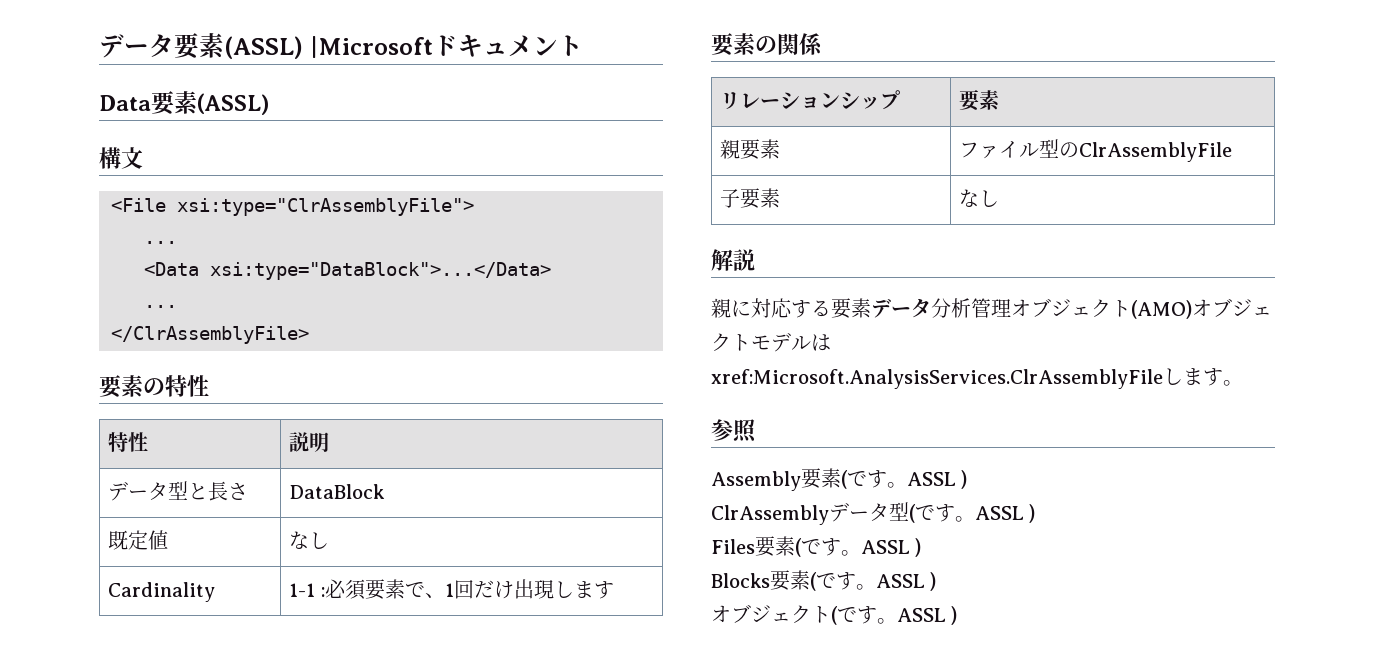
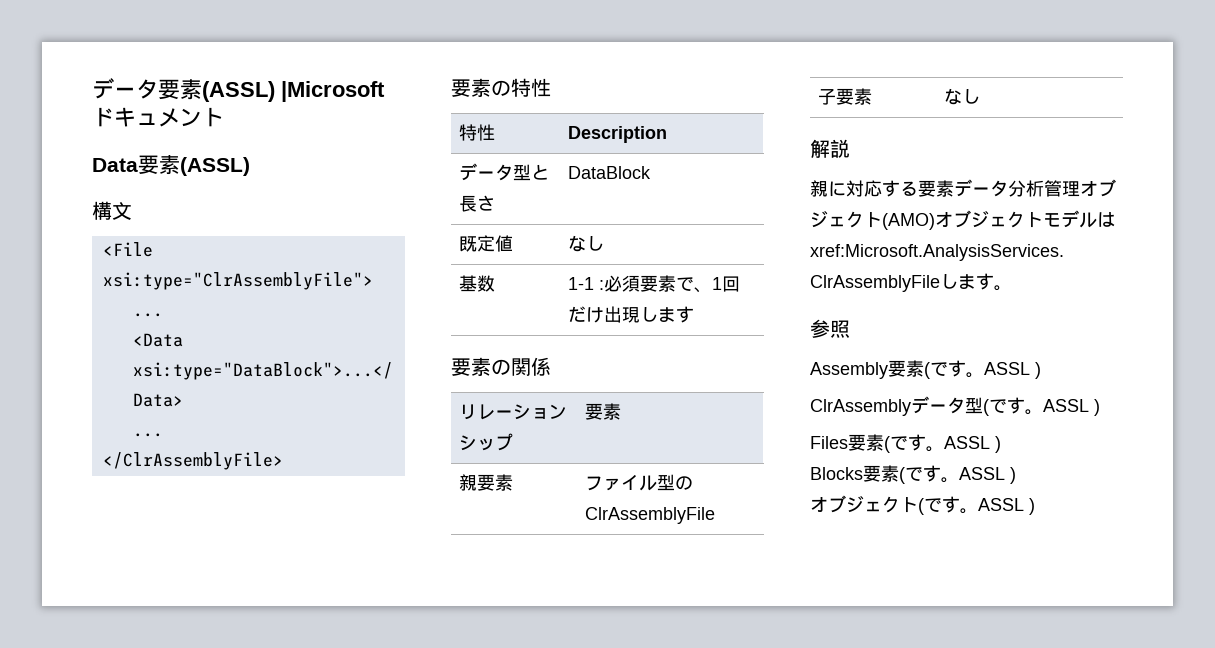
- 特性 | 説明
+ 特性 | Description
- Cardinality | 1-1 :必須要素で、1回だけ出現します
+ 基数 | 1-1 :必須要素で、1回だけ出現します

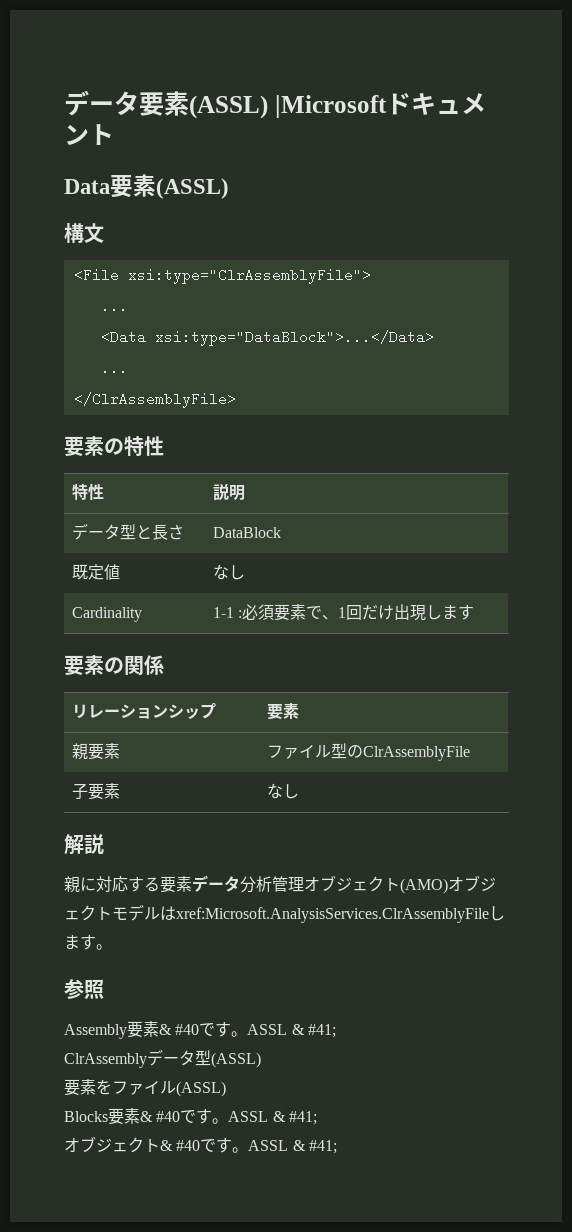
- 特性 | Description
+ 特性 | 説明
- 基数 | 1-1 :必須要素で、1回だけ出現します
+ Cardinality | 1-1 :必須要素で、1回だけ出現します
- Assembly要素(です。ASSL )
+ Assembly要素& #40です。ASSL & #41;
- ClrAssemblyデータ型(です。ASSL )
- Files要素(です。ASSL )
- Blocks要素(です。ASSL )
- オブジェクト(です。ASSL )
+ ClrAssemblyデータ型(ASSL)
+ 要素をファイル(ASSL)
+ Blocks要素& #40です。ASSL & #41;
+ オブジェクト& #40です。ASSL & #41;

